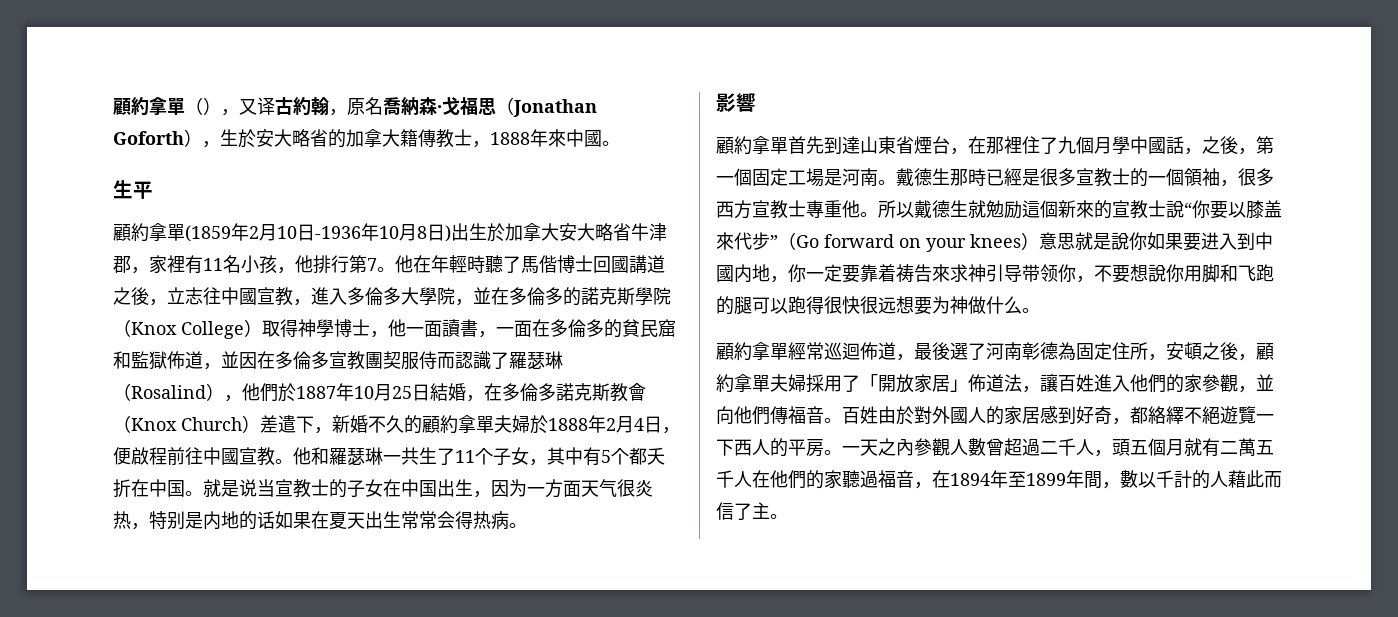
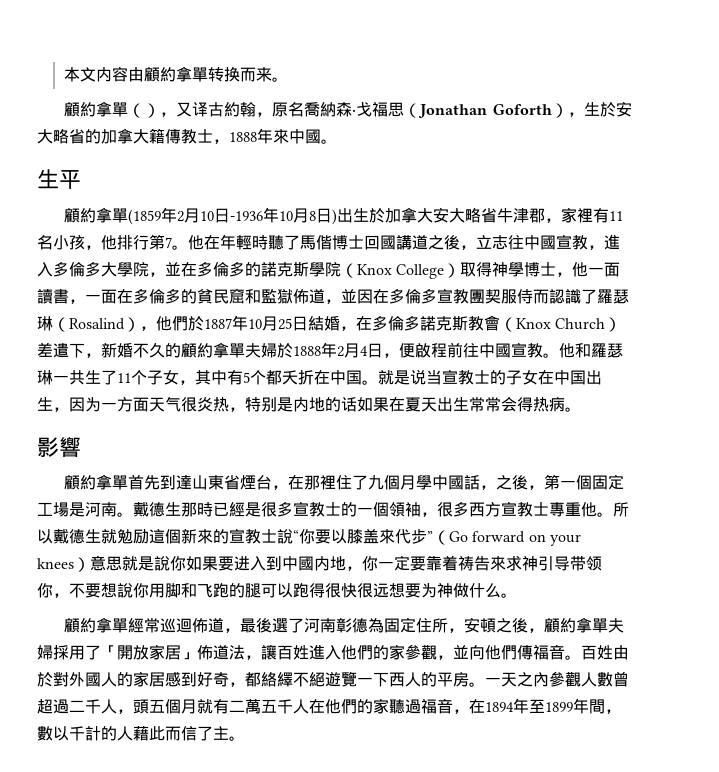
+ 本文内容由顧約拿單转换而来。

